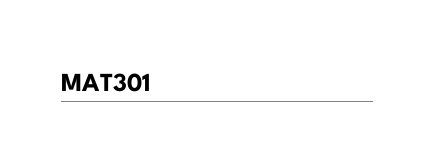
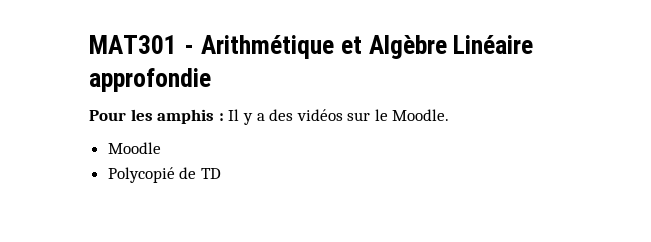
- MAT301
+ MAT301 - Arithmétique et Algèbre Linéaire approfondie
+ Pour les amphis : Il y a des vidéos sur le Moodle.
+ Moodle
+ Polycopié de TD

